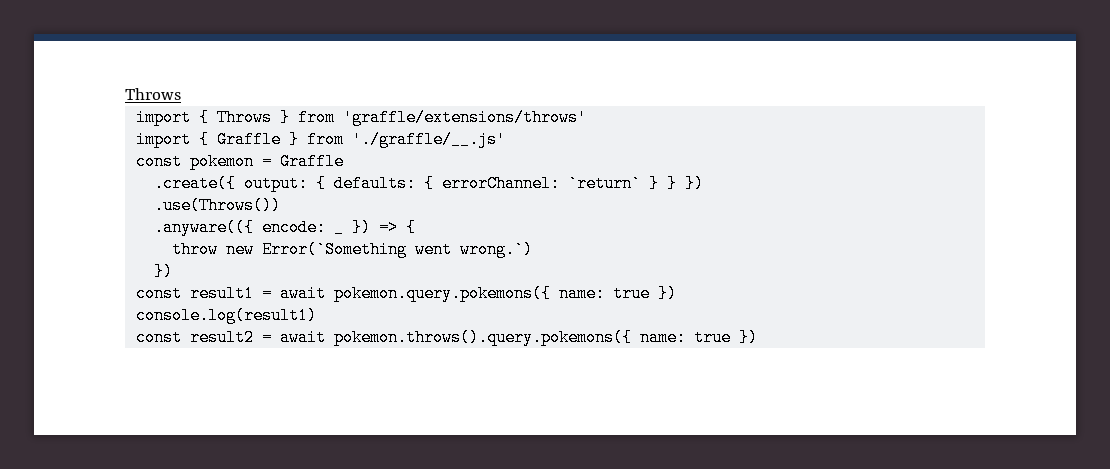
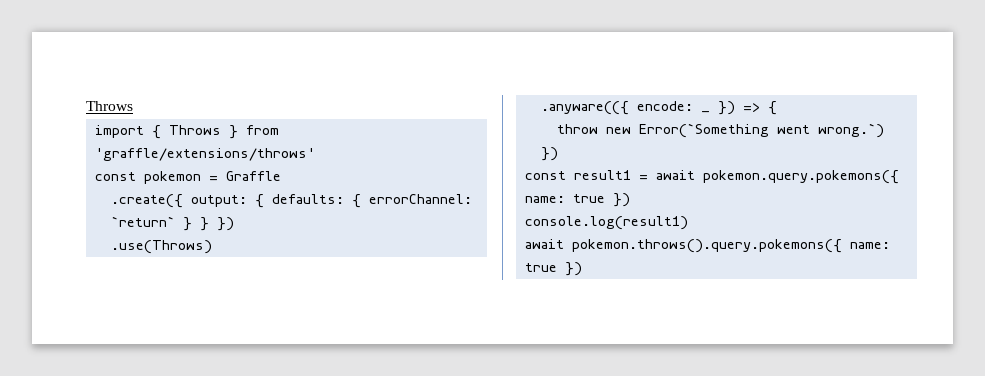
- import { Graffle } from './graffle/__.js'
- .use(Throws())
+ .use(Throws)
- const result2 = await pokemon.throws().query.pokemons({ name: true })
+ await pokemon.throws().query.pokemons({ name: true })

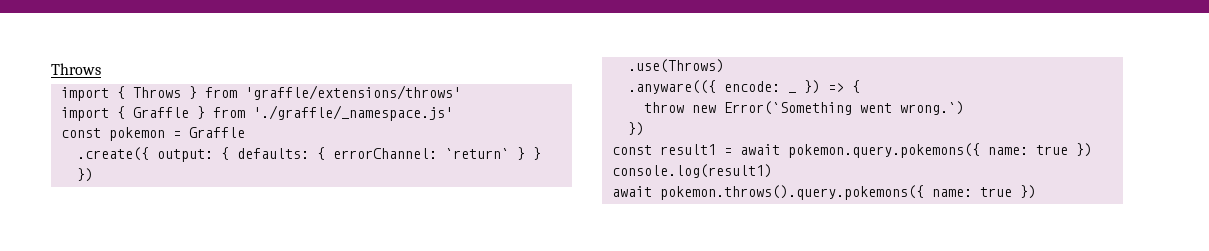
+ import { Graffle } from './graffle/_namespace.js'

